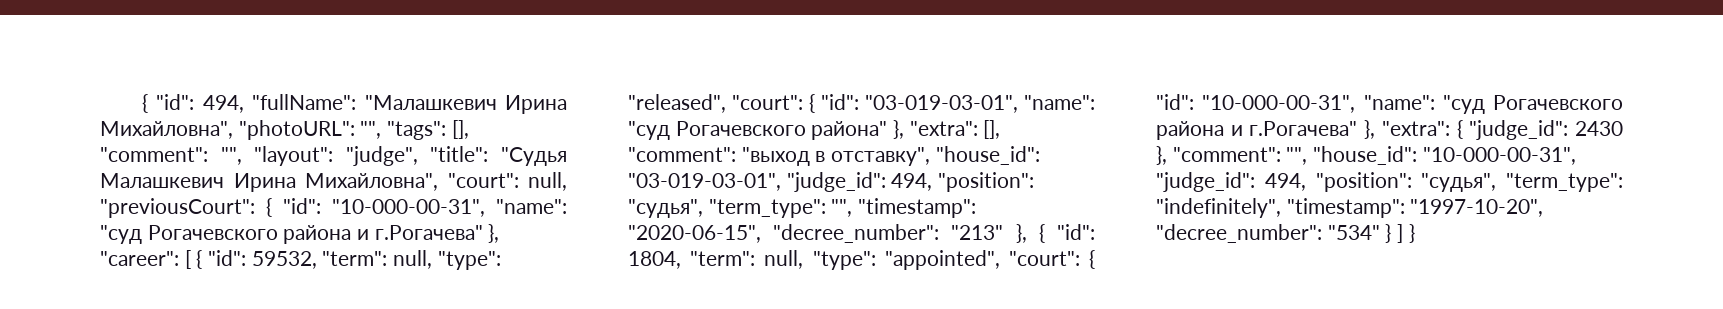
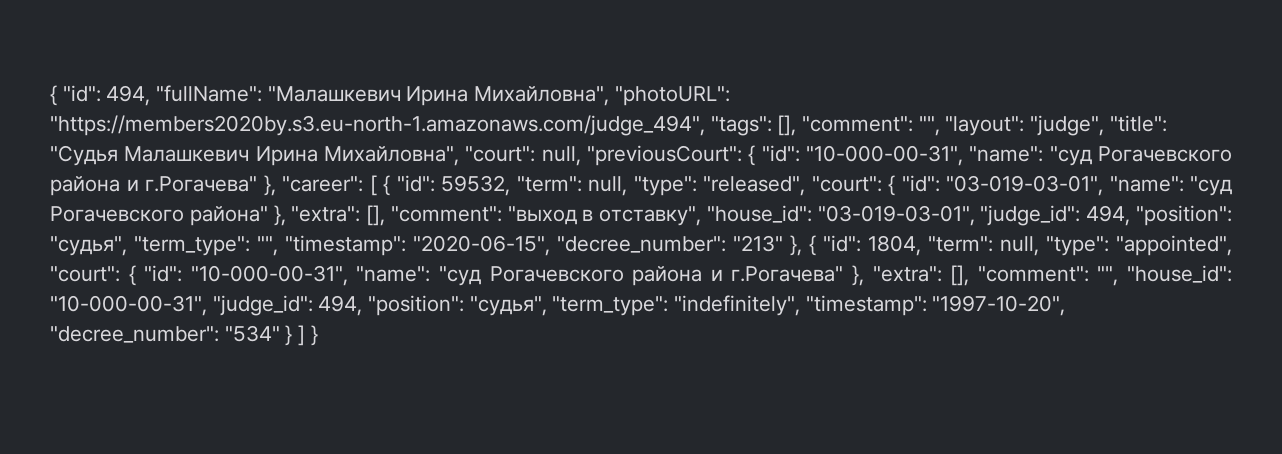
- "", "tags":
+ "https://members2020by.s3.eu-north-1.amazonaws.com/judge_494", "tags":
- "суд Рогачевского района и г.Рогачева" }, "extra": { "judge_id": 2430 }, "comment":
+ "суд Рогачевского района и г.Рогачева" }, "extra": [], "comment":

